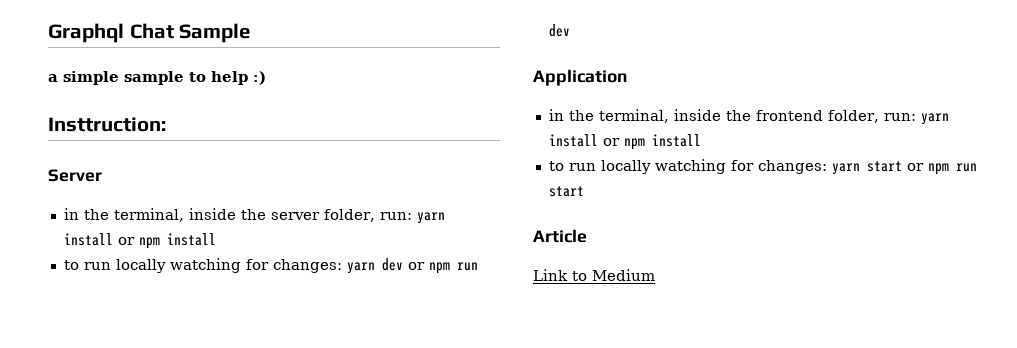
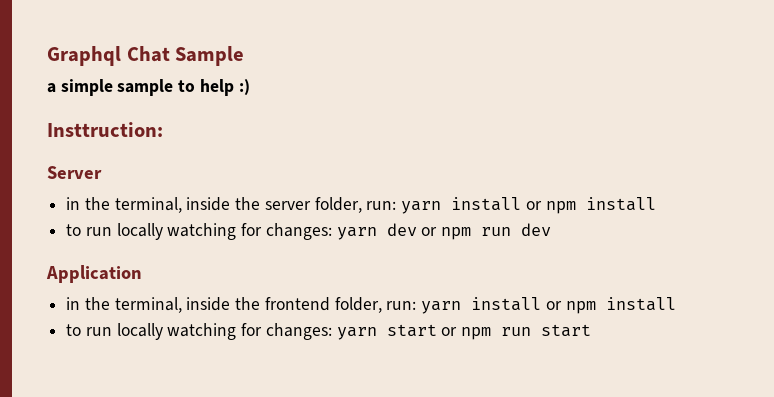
- Article
- Link to Medium

